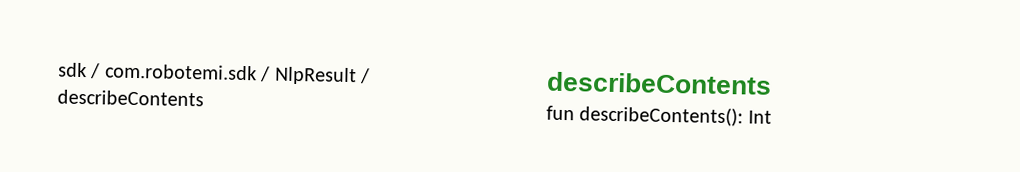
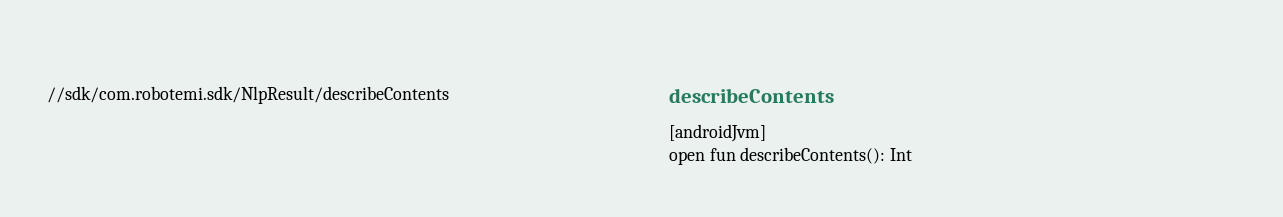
- sdk / com.robotemi.sdk / NlpResult / describeContents
+ //sdk/com.robotemi.sdk/NlpResult/describeContents
  describeContents
- fun describeContents(): Int
+ [androidJvm]
+ open fun describeContents(): Int

